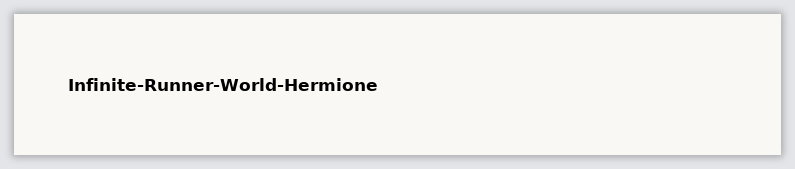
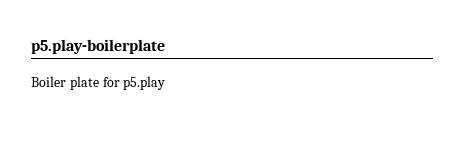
- Infinite-Runner-World-Hermione
+ p5.play-boilerplate
+ Boiler plate for p5.play

